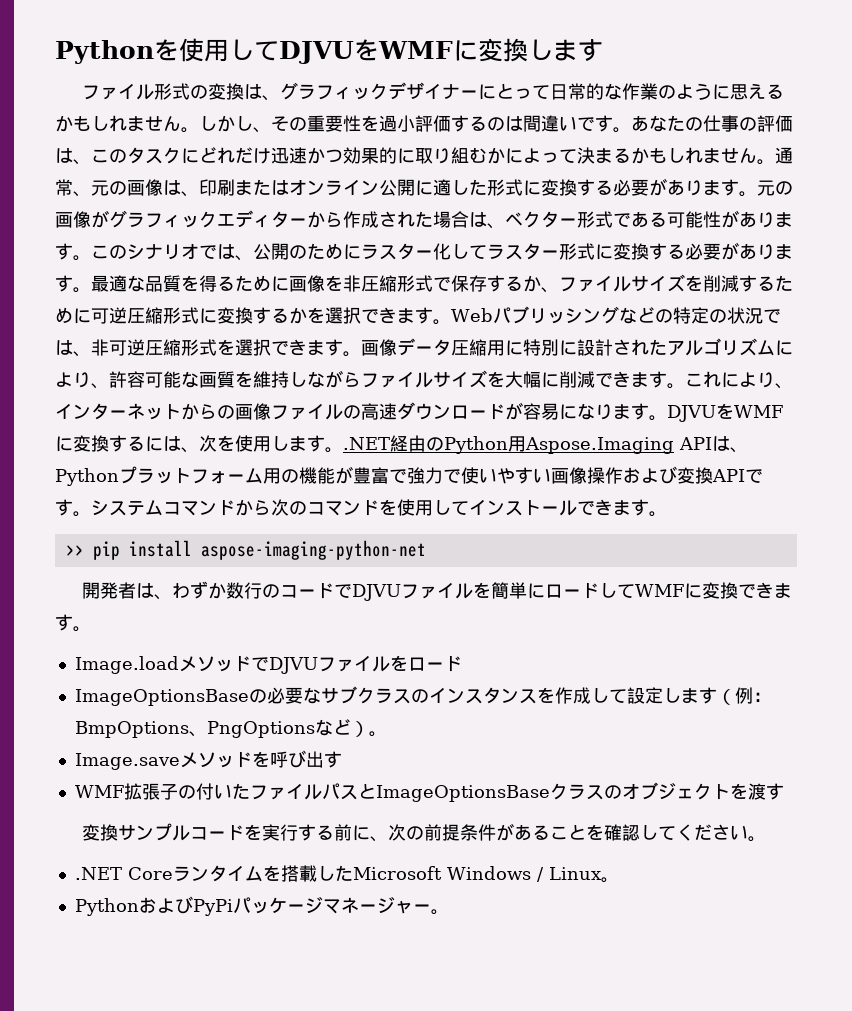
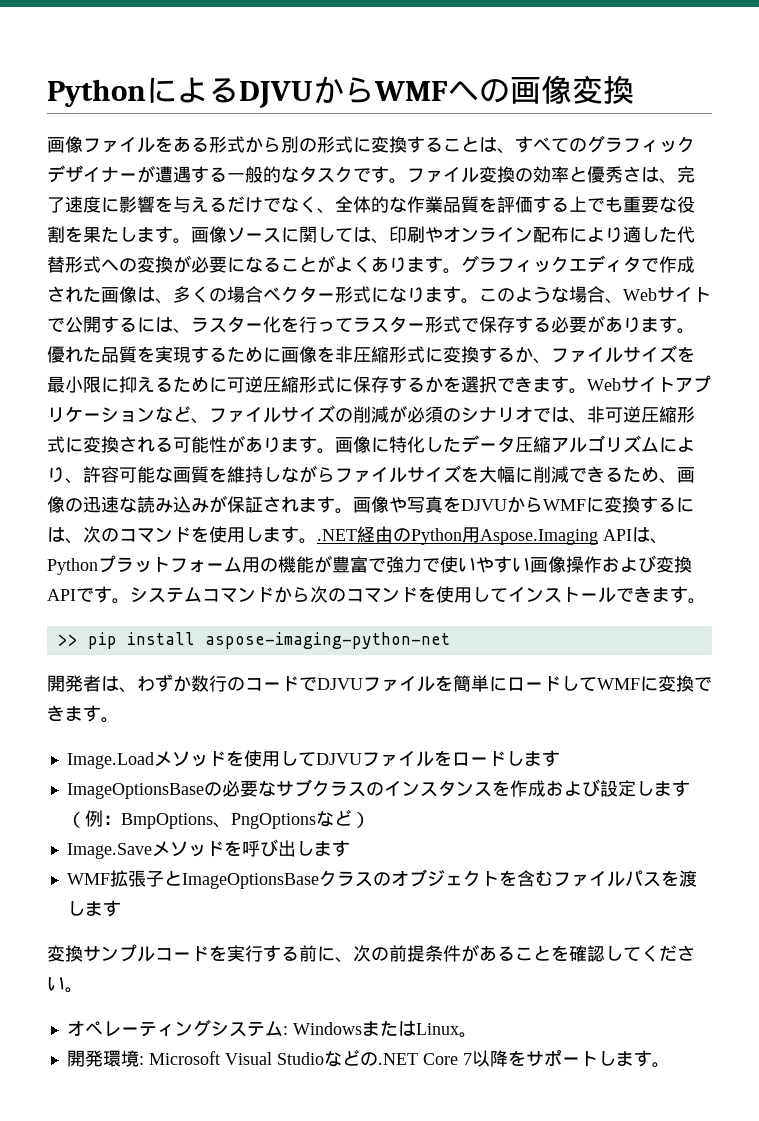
- Pythonを使用してDJVUをWMFに変換します
- ファイル形式の変換は、グラフィックデザイナーにとって日常的な作業のように思えるかもしれません。しかし、その重要性を過小評価するのは間違いです。あなたの仕事の評価は、このタスクにどれだけ迅速かつ効果的に取り組むかによって決まるかもしれません。通常、元の画像は、印刷またはオンライン公開に適した形式に変換する必要があります。元の画像がグラフィックエディターから作成された場合は、ベクター形式である可能性があります。このシナリオでは、公開のためにラスター化してラスター形式に変換する必要があります。最適な品質を得るために画像を非圧縮形式で保存するか、ファイルサイズを削減するために可逆圧縮形式に変換するかを選択できます。
+ PythonによるDJVUからWMFへの画像変換
+ 画像ファイルをある形式から別の形式に変換することは、すべてのグラフィックデザイナーが遭遇する一般的なタスクです。ファイル変換の効率と優秀さは、完了速度に影響を与えるだけでなく、全体的な作業品質を評価する上でも重要な役割を果たします。画像ソースに関しては、印刷やオンライン配布により適した代替形式への変換が必要になることがよくあります。グラフィックエディタで作成された画像は、多くの場合ベクター形式になります。このような場合、Webサイトで公開するには、ラスター化を行ってラスター形式で保存する必要があります。優れた品質を実現するために画像を非圧縮形式に変換するか、ファイルサイズを最小限に抑えるために可逆圧縮形式に保存するかを選択できます。
- Webパブリッシングなどの特定の状況では、非可逆圧縮形式を選択できます。画像データ圧縮用に特別に設計されたアルゴリズムにより、許容可能な画質を維持しながらファイルサイズを大幅に削減できます。これにより、インターネットからの画像ファイルの高速ダウンロードが容易になります。DJVUをWMFに変換するには、次を使用します。.NET経由のPython用Aspose.Imaging APIは、Pythonプラットフォーム用の機能が豊富で強力で使いやすい画像操作および変換APIです。
+ Webサイトアプリケーションなど、ファイルサイズの削減が必須のシナリオでは、非可逆圧縮形式に変換される可能性があります。画像に特化したデータ圧縮アルゴリズムにより、許容可能な画質を維持しながらファイルサイズを大幅に削減できるため、画像の迅速な読み込みが保証されます。画像や写真をDJVUからWMFに変換するには、次のコマンドを使用します。.NET経由のPython用Aspose.Imaging APIは、Pythonプラットフォーム用の機能が豊富で強力で使いやすい画像操作および変換APIです。
- Image.loadメソッドでDJVUファイルをロード
+ Image.Loadメソッドを使用してDJVUファイルをロードします
- ImageOptionsBaseの必要なサブクラスのインスタンスを作成して設定します（例：BmpOptions、PngOptionsなど）。
- Image.saveメソッドを呼び出す
+ ImageOptionsBaseの必要なサブクラスのインスタンスを作成および設定します（例：BmpOptions、PngOptionsなど）
+ Image.Saveメソッドを呼び出します
- WMF拡張子の付いたファイルパスとImageOptionsBaseクラスのオブジェクトを渡す
+ WMF拡張子とImageOptionsBaseクラスのオブジェクトを含むファイルパスを渡します
- .NET Coreランタイムを搭載したMicrosoft Windows / Linux。
- PythonおよびPyPiパッケージマネージャー。
+ オペレーティングシステム: WindowsまたはLinux。
+ 開発環境: Microsoft Visual Studioなどの.NET Core 7以降をサポートします。

